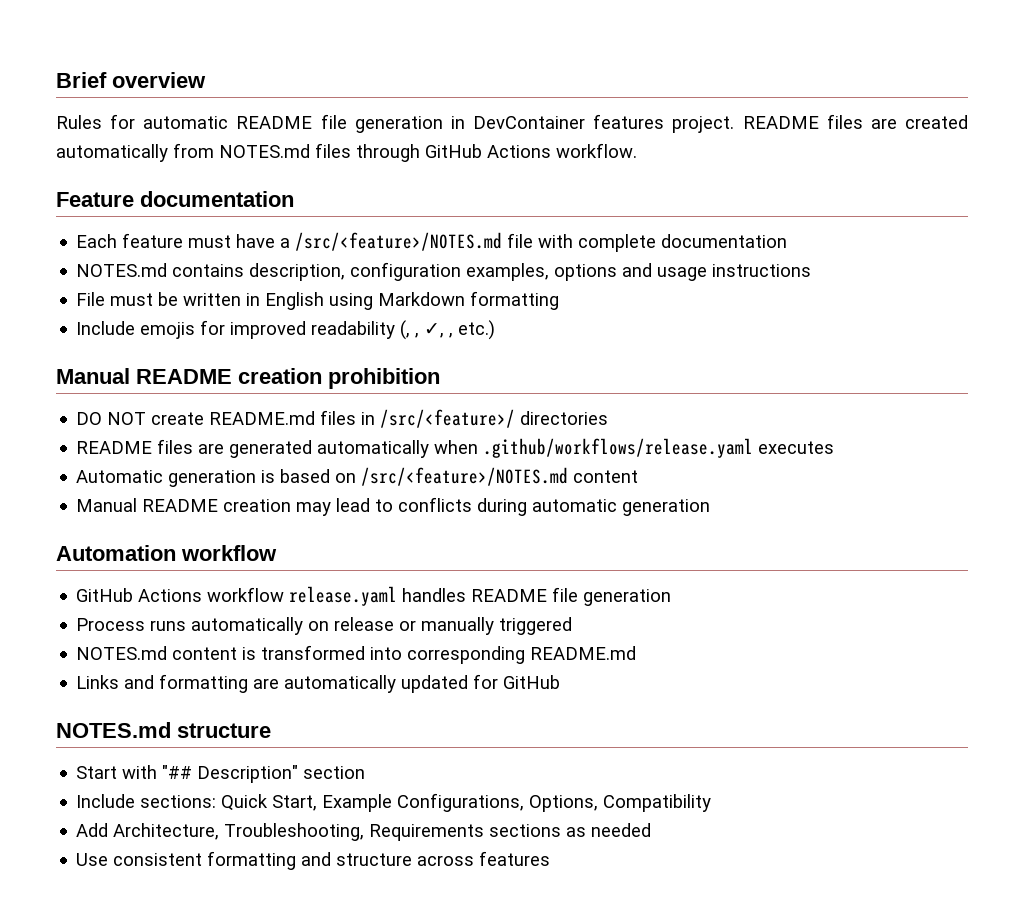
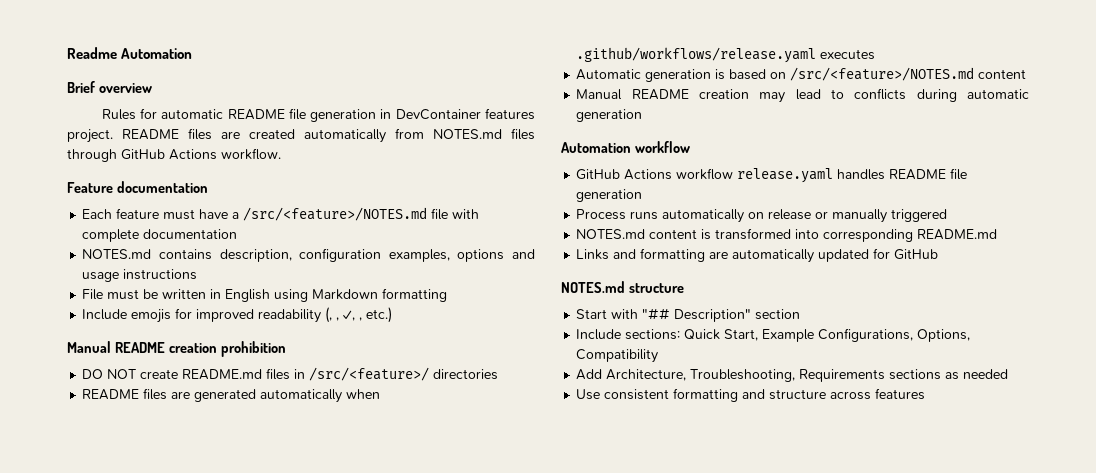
+ Readme Automation

